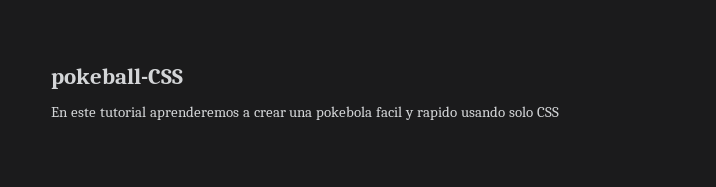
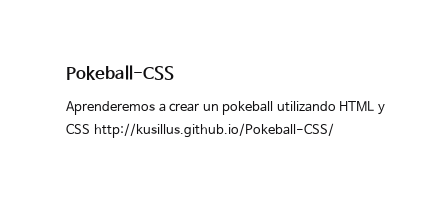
- pokeball-CSS
- En este tutorial aprenderemos a crear una pokebola facil y rapido usando solo CSS
+ Pokeball-CSS
+ Aprenderemos a crear un pokeball utilizando HTML y CSS http://kusillus.github.io/Pokeball-CSS/

